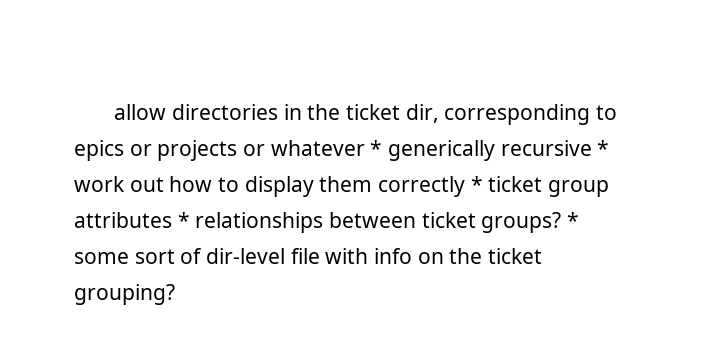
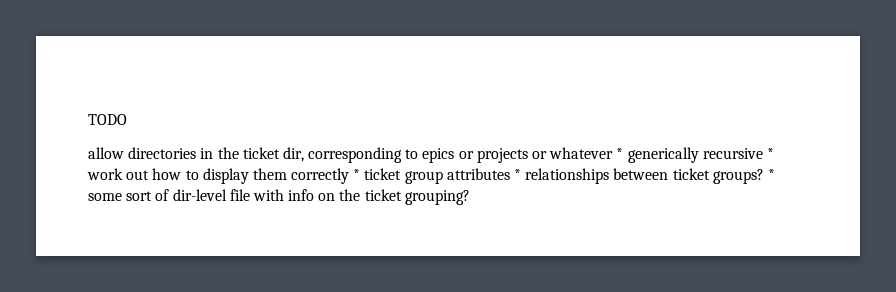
+ TODO

